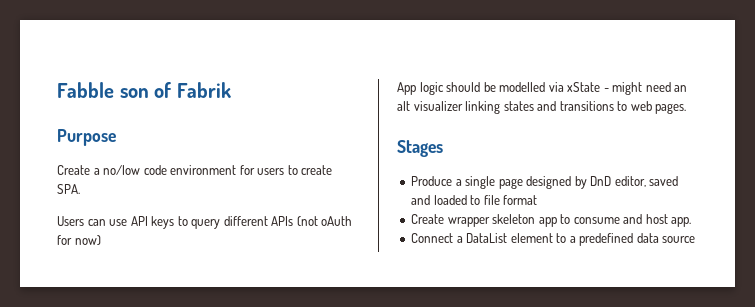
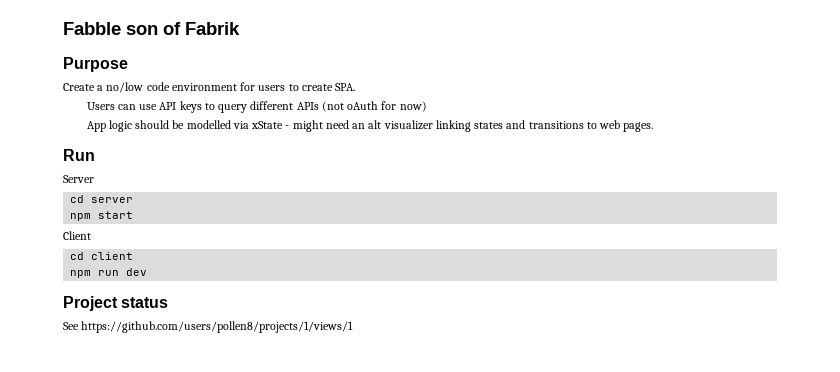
- Stages
- Produce a single page designed by DnD editor, saved and loaded to file format
- Create wrapper skeleton app to consume and host app.
- Connect a DataList element to a predefined data source
+ Run
+ Server
+ cd server
+ npm start
+ Client
+ cd client
+ npm run dev
+ Project status
+ See https://github.com/users/pollen8/projects/1/views/1

